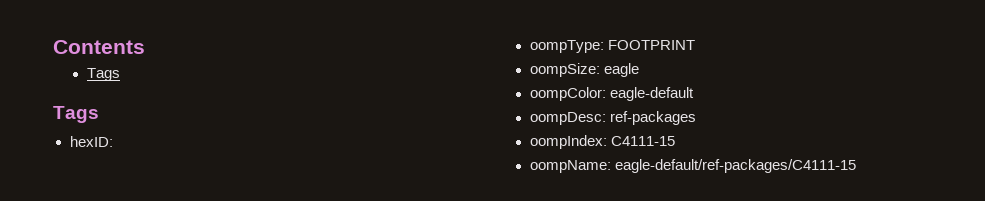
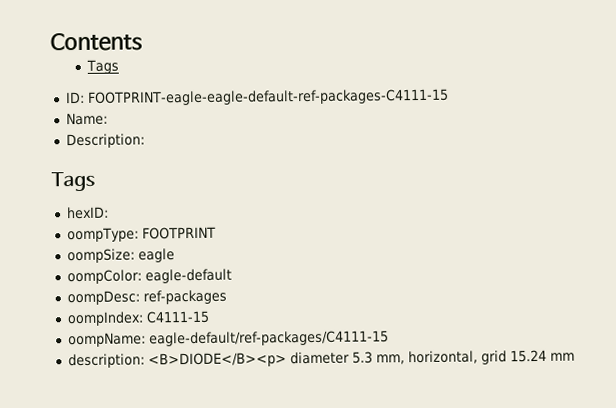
+ ID: FOOTPRINT-eagle-eagle-default-ref-packages-C4111-15
+ Name:
+ Description:
+ description: <B>DIODE</B><p> diameter 5.3 mm, horizontal, grid 15.24 mm

